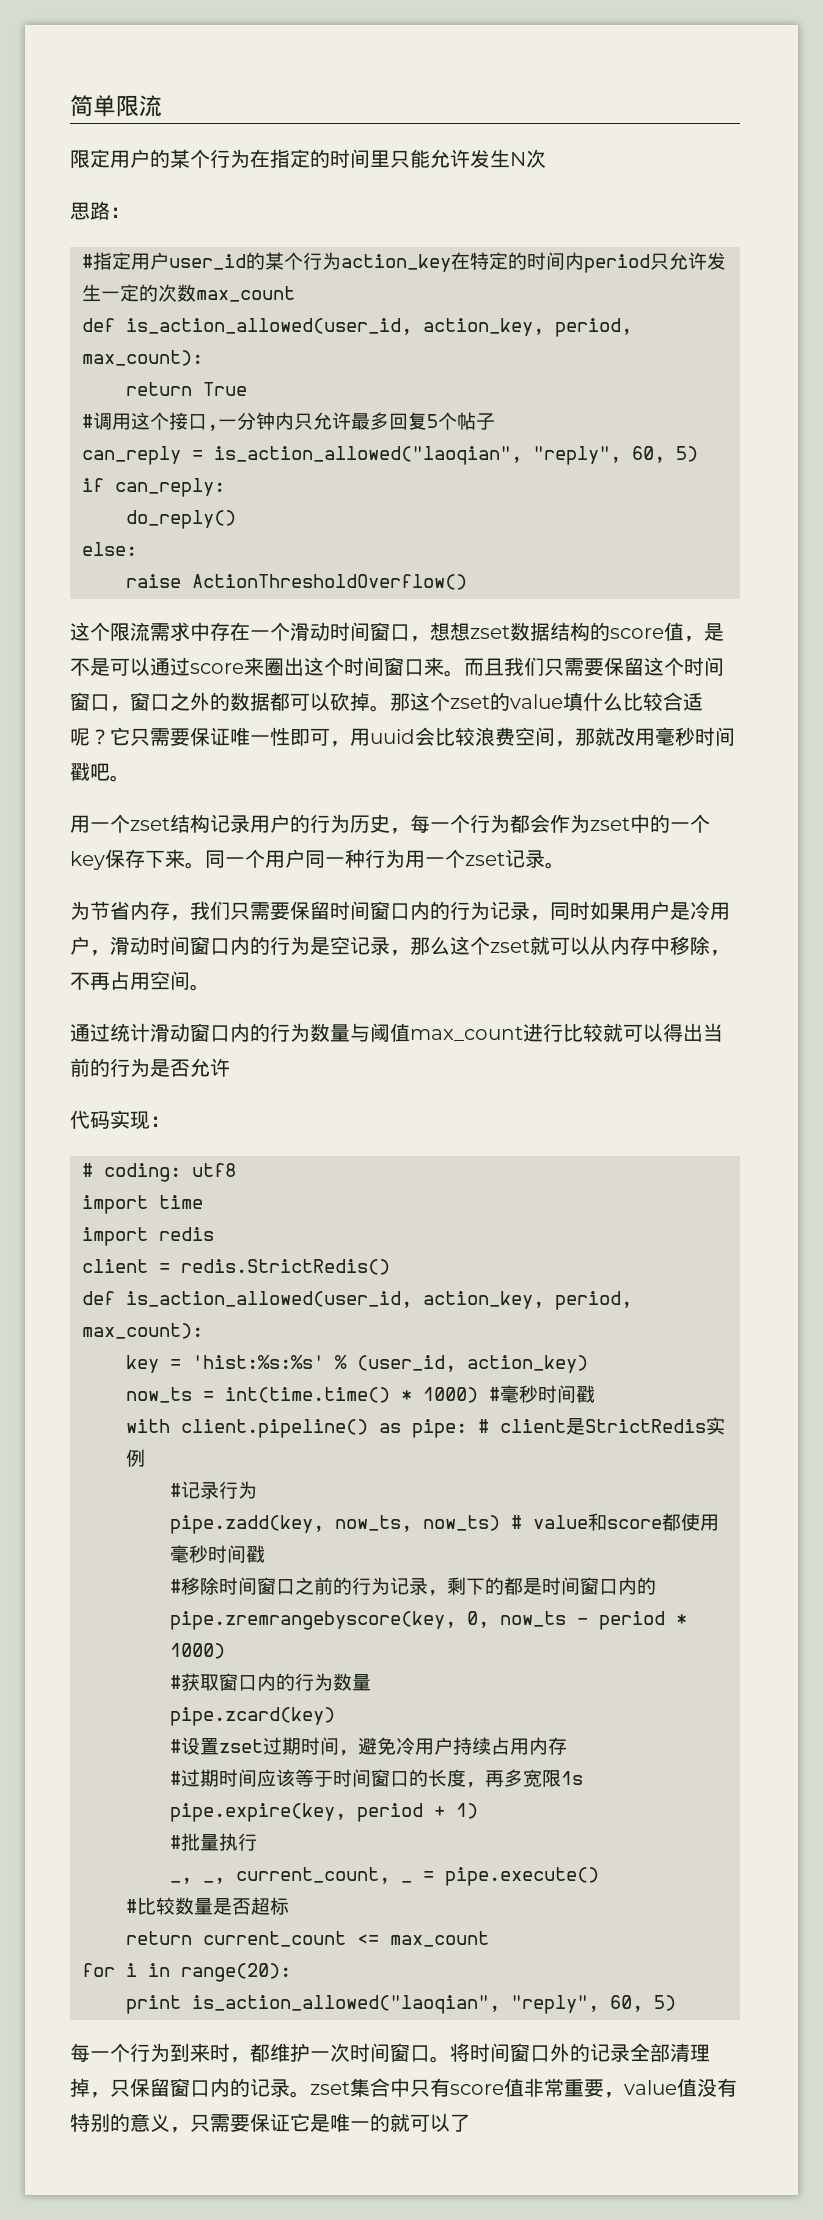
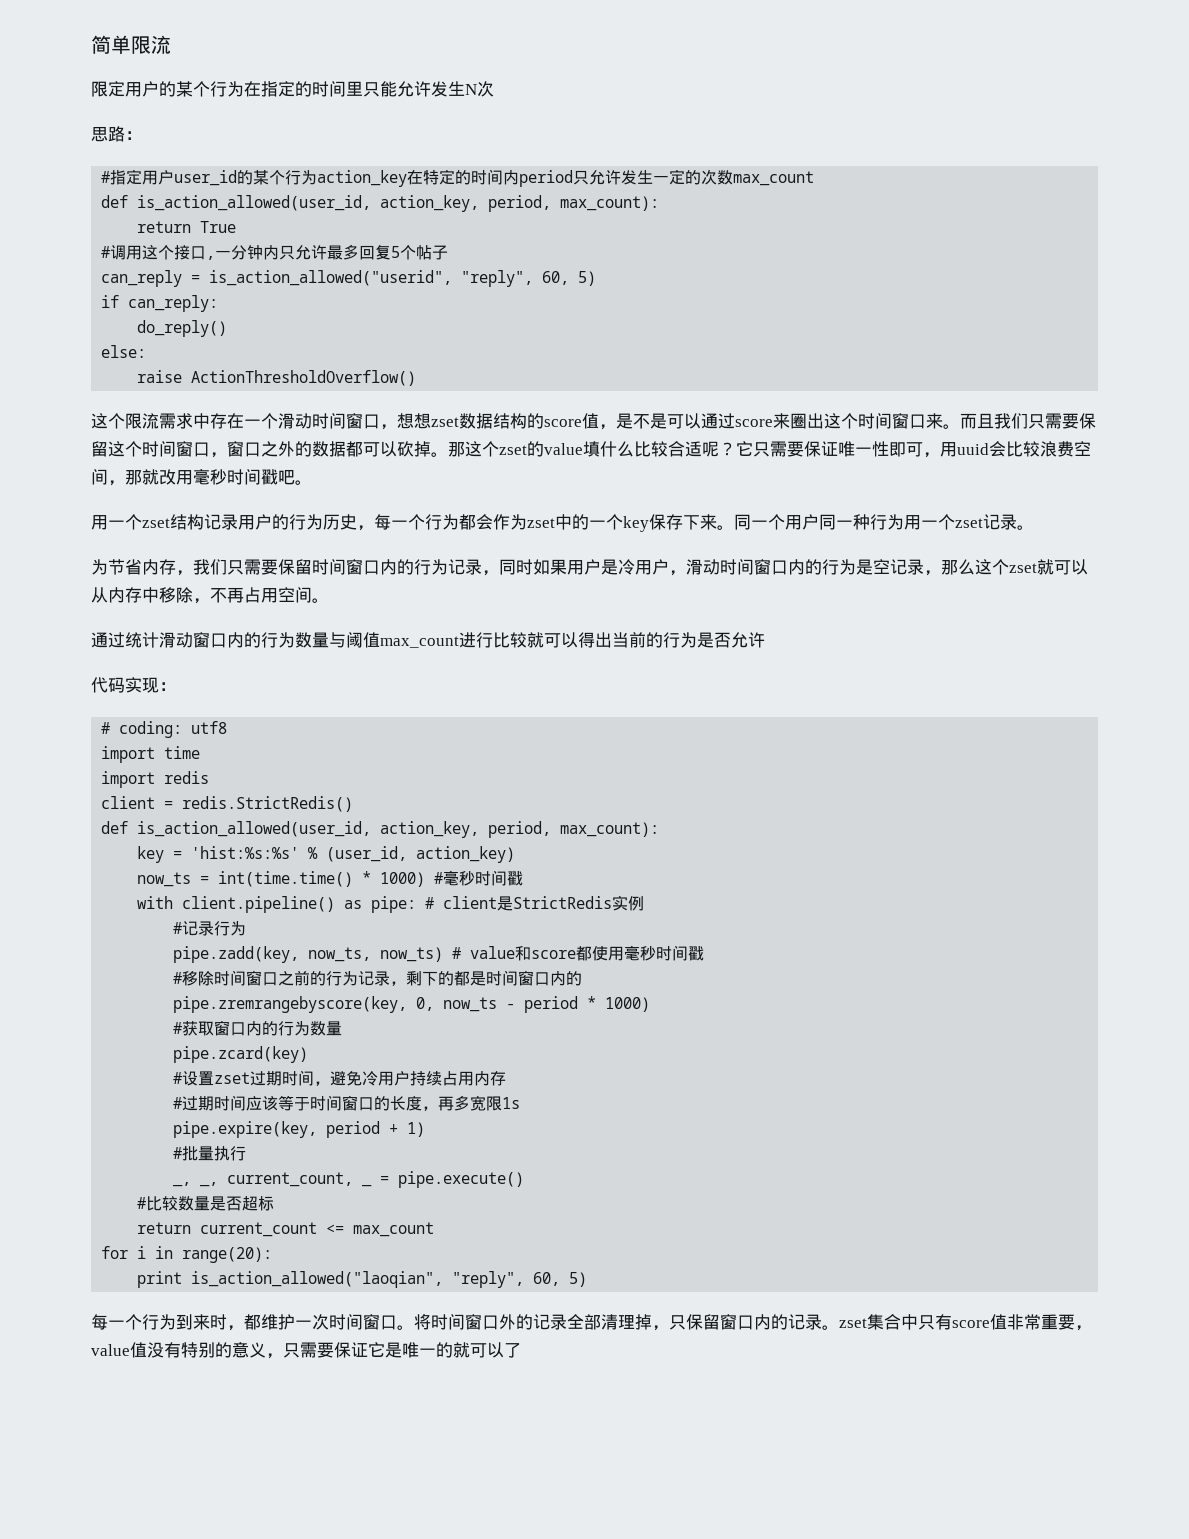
- can_reply = is_action_allowed("laoqian", "reply", 60, 5)
+ can_reply = is_action_allowed("userid", "reply", 60, 5)

